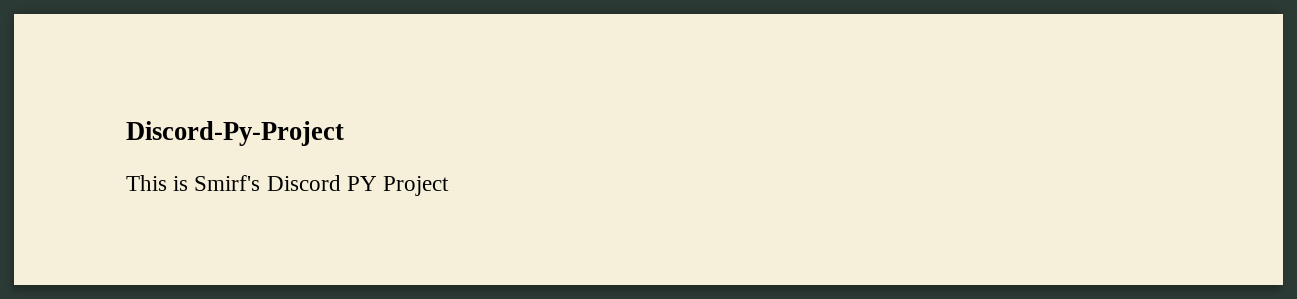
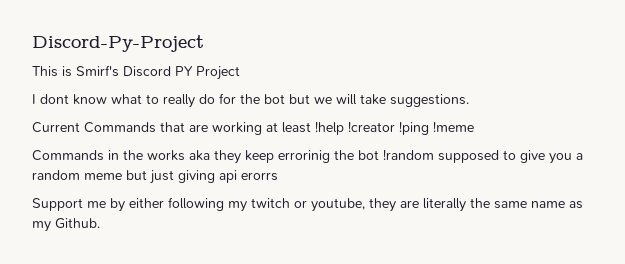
+ I dont know what to really do for the bot but we will take suggestions.
+ Current Commands that are working at least !help !creator !ping !meme
+ Commands in the works aka they keep errorinig the bot !random supposed to give you a random meme but just giving api erorrs
+ Support me by either following my twitch or youtube, they are literally the same name as my Github.

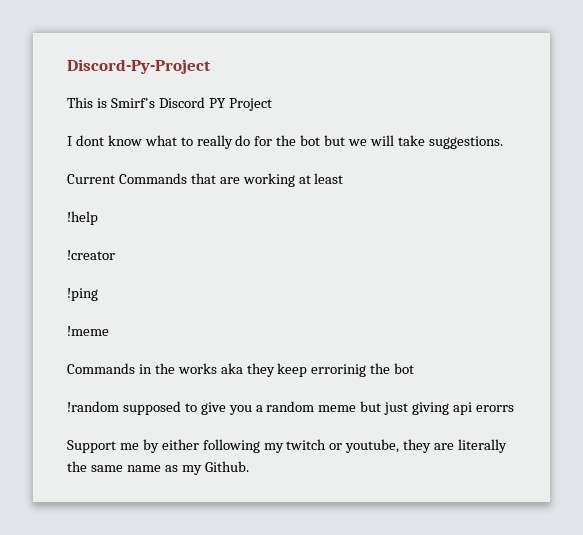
- Current Commands that are working at least !help !creator !ping !meme
+ Current Commands that are working at least
+ !help
+ !creator
+ !ping
+ !meme
- Commands in the works aka they keep errorinig the bot !random supposed to give you a random meme but just giving api erorrs
+ Commands in the works aka they keep errorinig the bot
+ !random supposed to give you a random meme but just giving api erorrs

